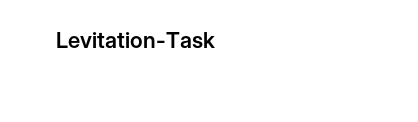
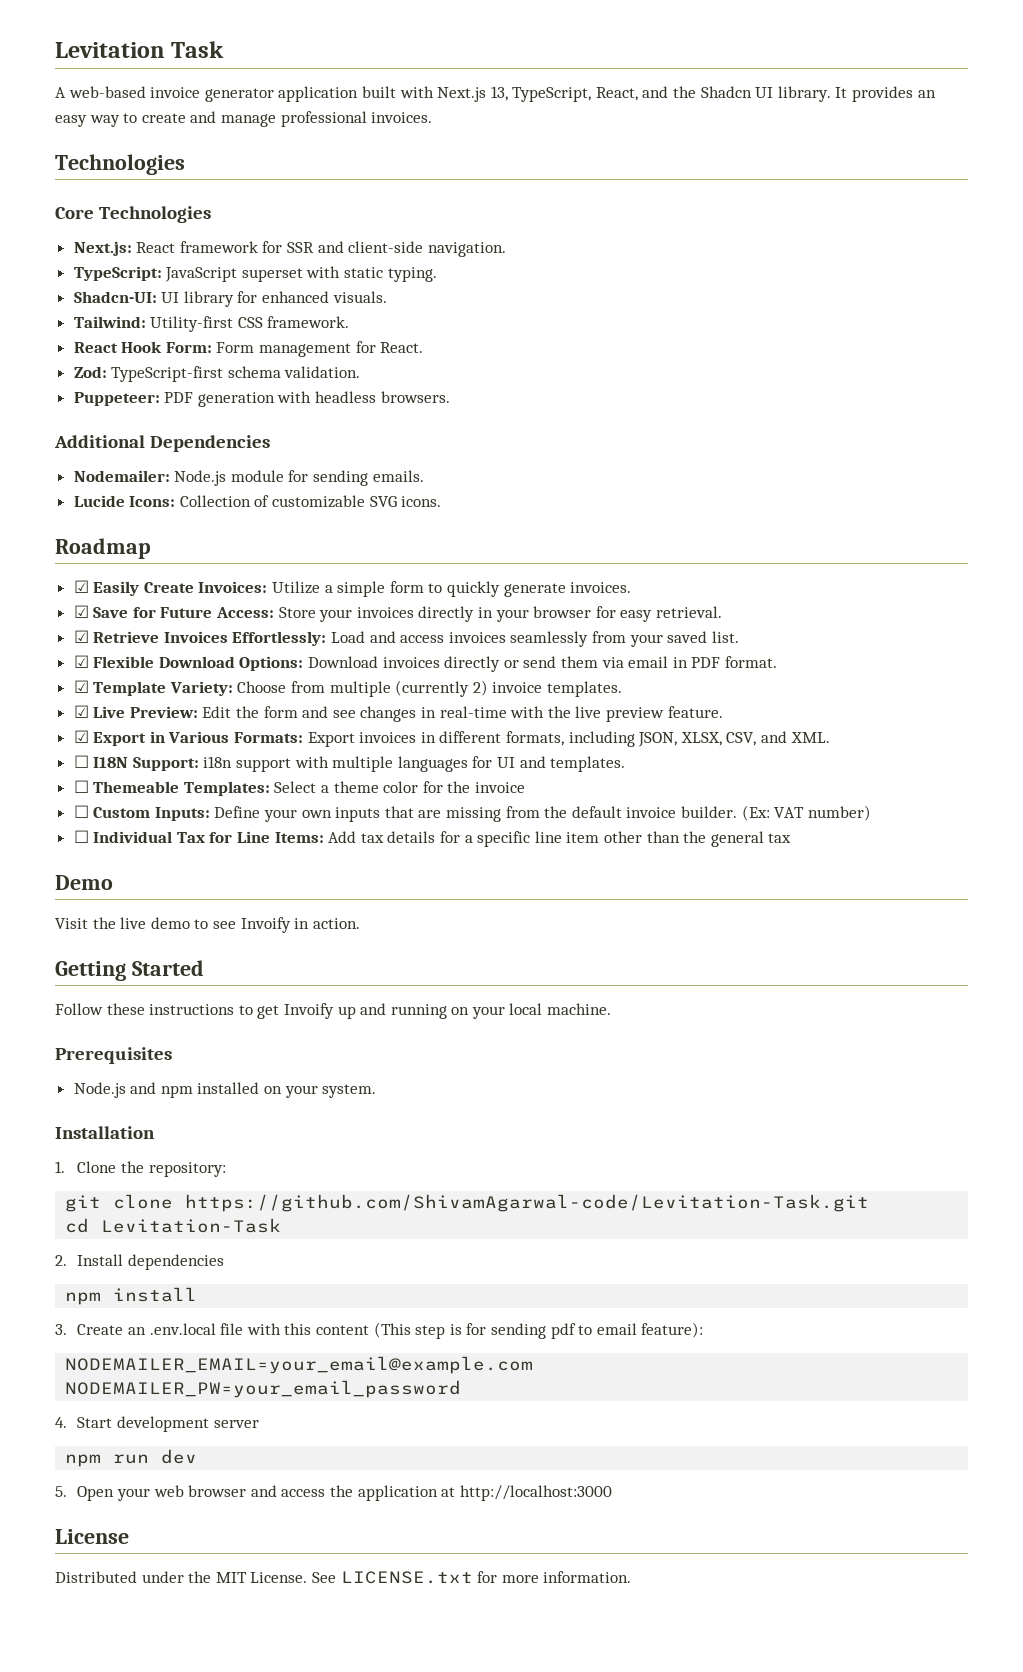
- Levitation-Task
+ Levitation Task
+ A web-based invoice generator application built with Next.js 13, TypeScript, React, and the Shadcn UI library. It provides an easy way to create and manage professional invoices.
+ Technologies
+ Core Technologies
+ Next.js: React framework for SSR and client-side navigation.
+ TypeScript: JavaScript superset with static typing.
+ Shadcn-UI: UI library for enhanced visuals.
+ Tailwind: Utility-first CSS framework.
+ React Hook Form: Form management for React.
+ Zod: TypeScript-first schema validation.
+ Puppeteer: PDF generation with headless browsers.
+ Additional Dependencies
+ Nodemailer: Node.js module for sending emails.
+ Lucide Icons: Collection of customizable SVG icons.
+ Roadmap
+ ☑ Easily Create Invoices: Utilize a simple form to quickly generate invoices.
+ ☑ Save for Future Access: Store your invoices directly in your browser for easy retrieval.
+ ☑ Retrieve Invoices Effortlessly: Load and access invoices seamlessly from your saved list.
+ ☑ Flexible Download Options: Download invoices directly or send them via email in PDF format.
+ ☑ Template Variety: Choose from multiple (currently 2) invoice templates.
+ ☑ Live Preview: Edit the form and see changes in real-time with the live preview feature.
+ ☑ Export in Various Formats: Export invoices in different formats, including JSON, XLSX, CSV, and XML.
+ ☐ I18N Support: i18n support with multiple languages for UI and templates.
+ ☐ Themeable Templates: Select a theme color for the invoice
+ ☐ Custom Inputs: Define your own inputs that are missing from the default invoice builder. (Ex: VAT number)
+ ☐ Individual Tax for Line Items: Add tax details for a specific line item other than the general tax
+ Demo
+ Visit the live demo to see Invoify in action.
+ Getting Started
+ Follow these instructions to get Invoify up and running on your local machine.
+ Prerequisites
+ Node.js and npm installed on your system.
+ Installation
+ 1. Clone the repository:
+ git clone https://github.com/ShivamAgarwal-code/Levitation-Task.git
+ cd Levitation-Task
+ 2. Install dependencies
+ npm install
+ 3. Create an .env.local file with this content (This step is for sending pdf to email feature):
+ NODEMAILER_EMAIL=your_email@example.com
+ NODEMAILER_PW=your_email_password
+ 4. Start development server
+ npm run dev
+ 5. Open your web browser and access the application at http://localhost:3000
+ License
+ Distributed under the MIT License. See LICENSE.txt for more information.

